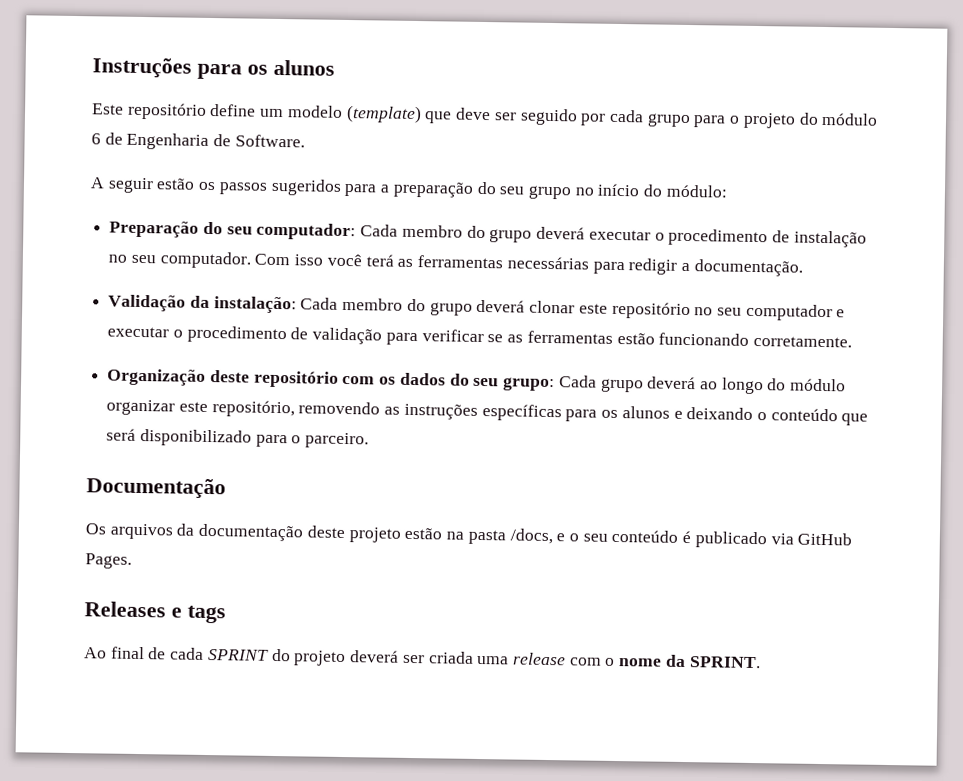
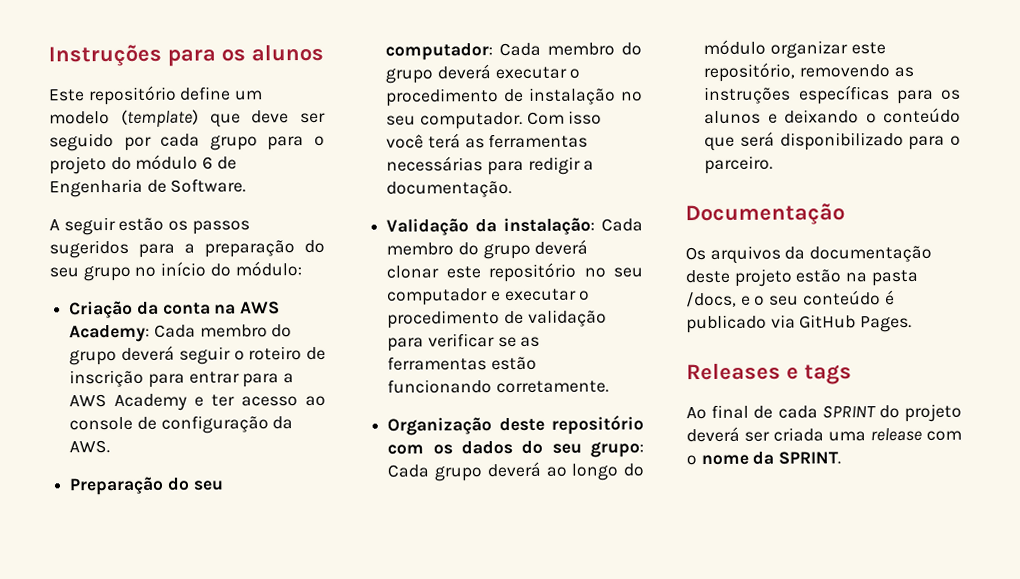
+ Criação da conta na AWS Academy: Cada membro do grupo deverá seguir o roteiro de inscrição para entrar para a AWS Academy e ter acesso ao console de configuração da AWS.

